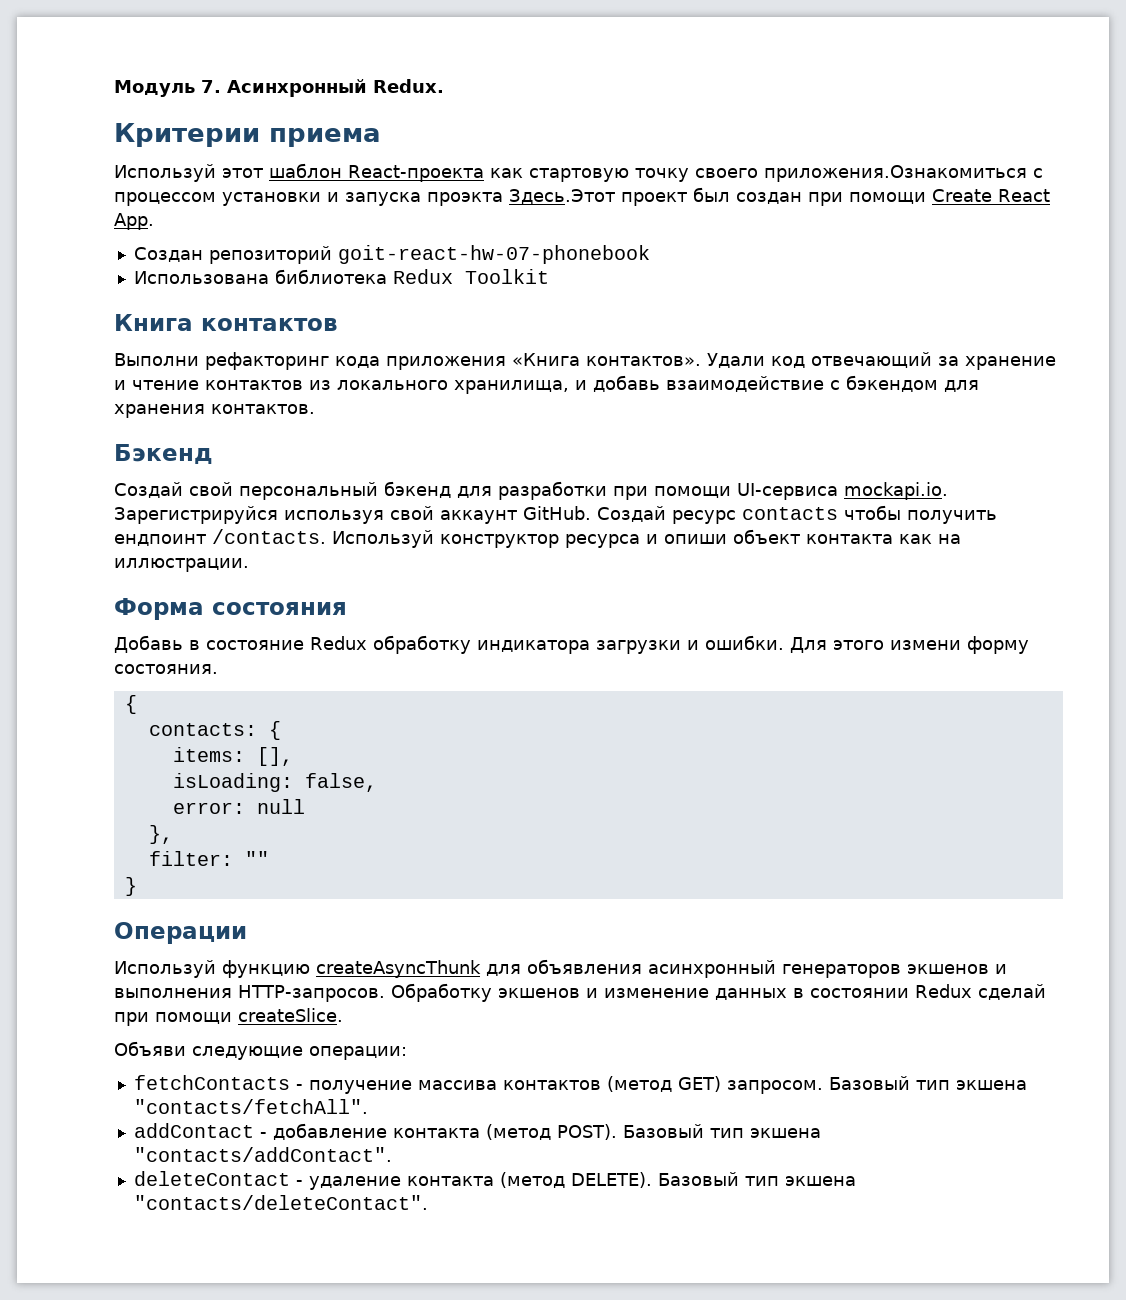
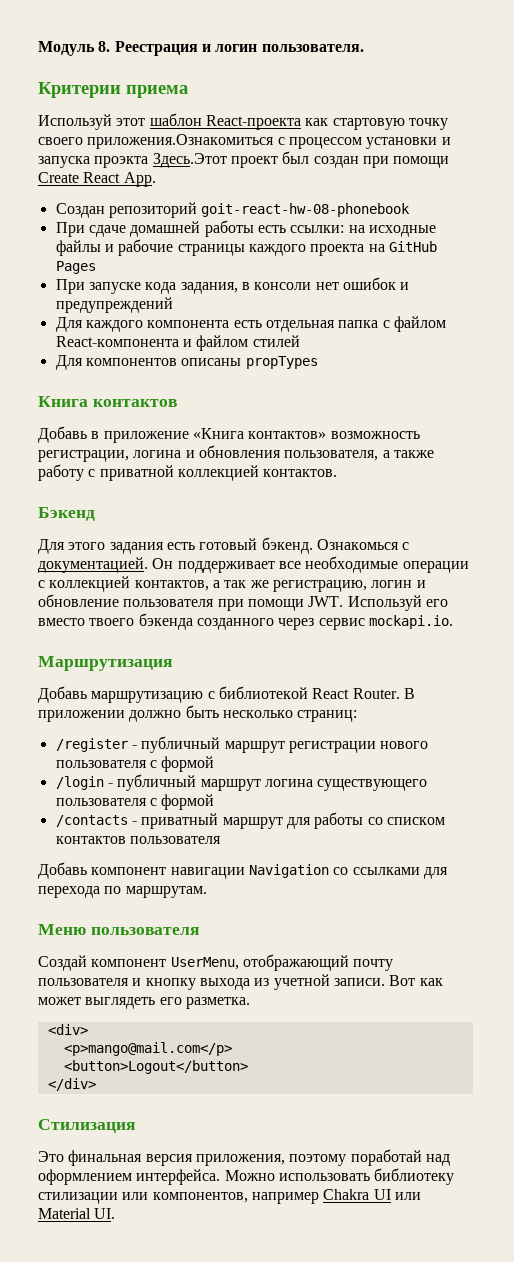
- Модуль 7. Асинхронный Redux.
+ Модуль 8. Реестрация и логин пользователя.
- Создан репозиторий goit-react-hw-07-phonebook
- Использована библиотека Redux Toolkit
+ Создан репозиторий goit-react-hw-08-phonebook
+ При сдаче домашней работы есть ссылки: на исходные файлы и рабочие страницы каждого проекта на GitHub Pages
+ При запуске кода задания, в консоли нет ошибок и предупреждений
+ Для каждого компонента есть отдельная папка с файлом React-компонента и файлом стилей
+ Для компонентов описаны propTypes
  Книга контактов
- Выполни рефакторинг кода приложения «Книга контактов». Удали код отвечающий за хранение и чтение контактов из локального хранилища, и добавь взаимодействие с бэкендом для хранения контактов.
+ Добавь в приложение «Книга контактов» возможность регистрации, логина и обновления пользователя, а также работу с приватной коллекцией контактов.
  Бэкенд
- Создай свой персональный бэкенд для разработки при помощи UI-сервиса mockapi.io. Зарегистрируйся используя свой аккаунт GitHub. Создай ресурс contacts чтобы получить ендпоинт /contacts. Используй конструктор ресурса и опиши объект контакта как на иллюстрации.
- Форма состояния
- Добавь в состояние Redux обработку индикатора загрузки и ошибки. Для этого измени форму состояния.
- {
- contacts: {
- items: [],
- isLoading: false,
- error: null
- },
- filter: ""
- }
- Операции
- Используй функцию createAsyncThunk для объявления асинхронный генераторов экшенов и выполнения HTTP-запросов. Обработку экшенов и изменение данных в состоянии Redux сделай при помощи createSlice.
- Объяви следующие операции:
- fetchContacts - получение массива контактов (метод GET) запросом. Базовый тип экшена "contacts/fetchAll".
- addContact - добавление контакта (метод POST). Базовый тип экшена "contacts/addContact".
- deleteContact - удаление контакта (метод DELETE). Базовый тип экшена "contacts/deleteContact".
+ Для этого задания есть готовый бэкенд. Ознакомься с документацией. Он поддерживает все необходимые операции с коллекцией контактов, а так же регистрацию, логин и обновление пользователя при помощи JWT. Используй его вместо твоего бэкенда созданного через сервис mockapi.io.
+ Маршрутизация
+ Добавь маршрутизацию с библиотекой React Router. В приложении должно быть несколько страниц:
+ /register - публичный маршрут регистрации нового пользователя с формой
+ /login - публичный маршрут логина существующего пользователя с формой
+ /contacts - приватный маршрут для работы со списком контактов пользователя
+ Добавь компонент навигации Navigation со ссылками для перехода по маршрутам.
+ Меню пользователя
+ Создай компонент UserMenu, отображающий почту пользователя и кнопку выхода из учетной записи. Вот как может выглядеть его разметка.
+ <div>
+ <p>mango@mail.com</p>
+ <button>Logout</button>
+ </div>
+ Стилизация
+ Это финальная версия приложения, поэтому поработай над оформлением интерфейса. Можно использовать библиотеку стилизации или компонентов, например Chakra UI или Material UI.

